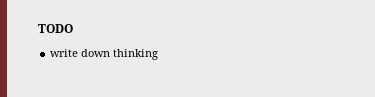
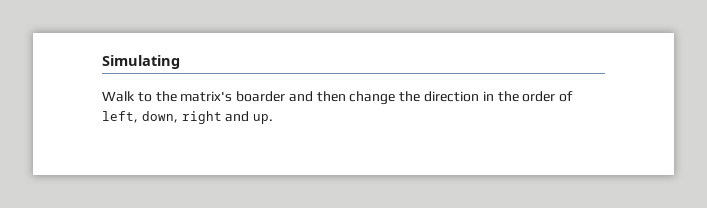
- TODO
- write down thinking
+ Simulating
+ Walk to the matrix's boarder and then change the direction in the order of left, down, right and up.

